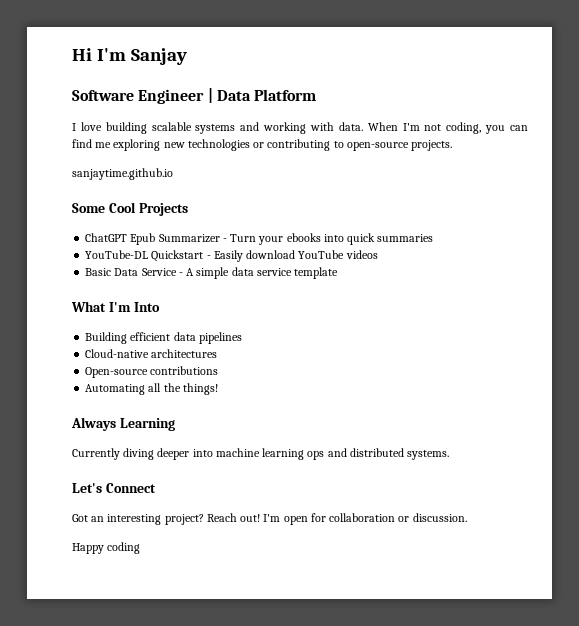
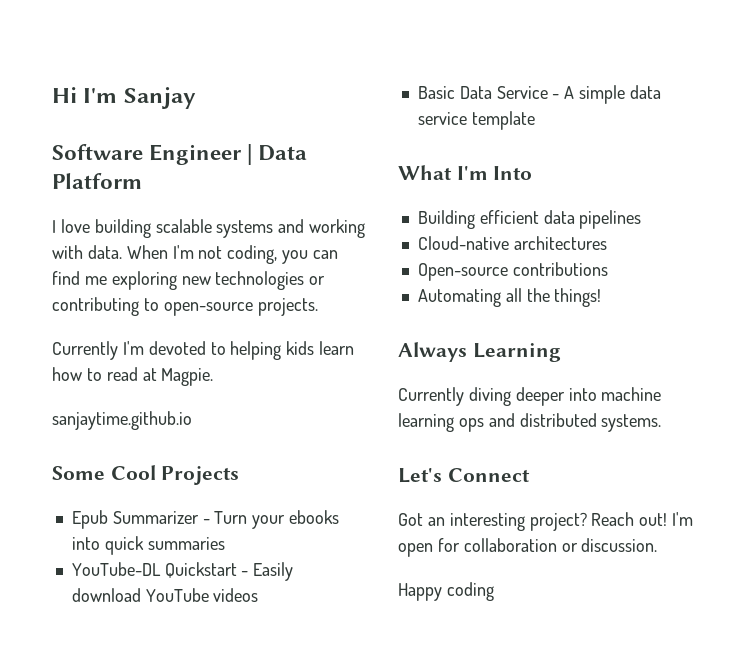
+ Currently I'm devoted to helping kids learn how to read at Magpie.
- ChatGPT Epub Summarizer - Turn your ebooks into quick summaries
+ Epub Summarizer - Turn your ebooks into quick summaries

